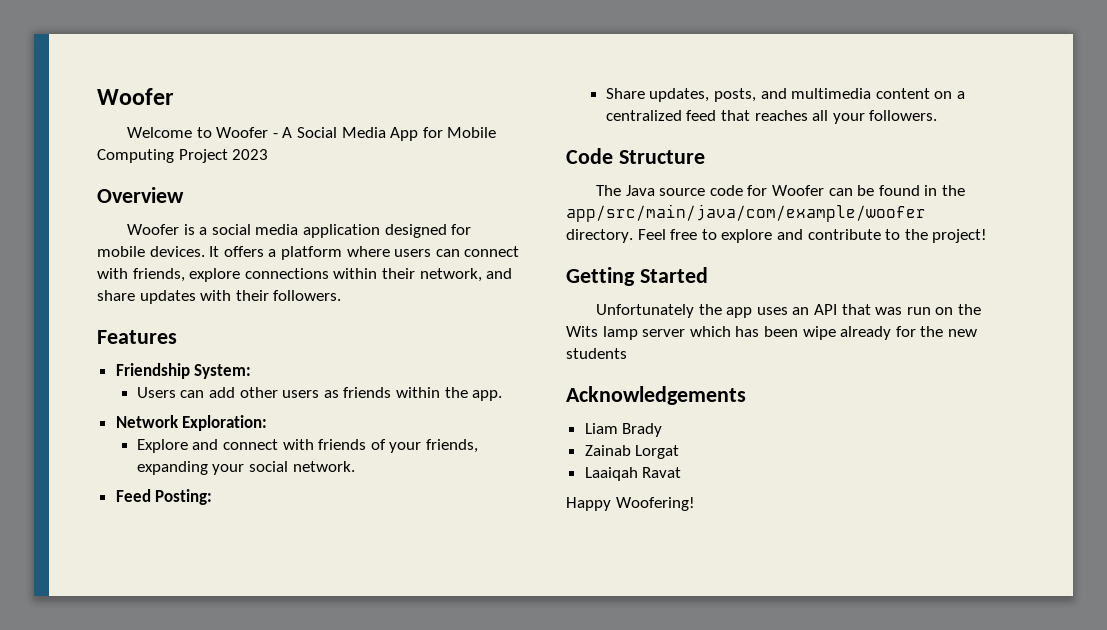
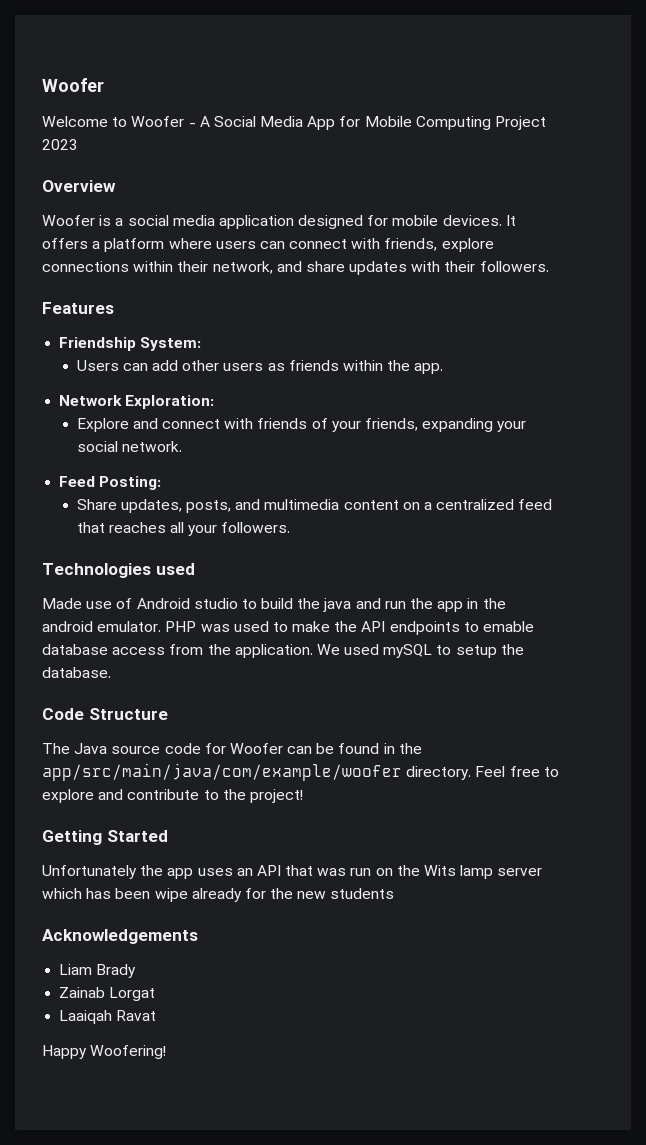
+ Technologies used
+ Made use of Android studio to build the java and run the app in the android emulator. PHP was used to make the API endpoints to emable database access from the application. We used mySQL to setup the database.

